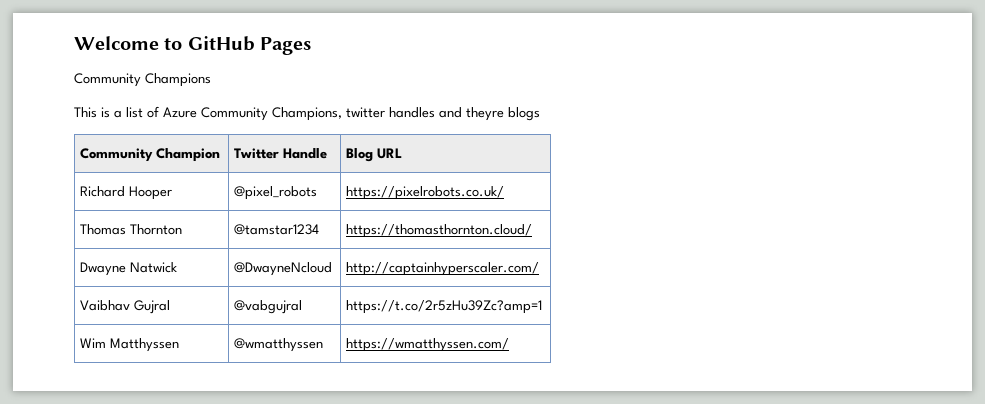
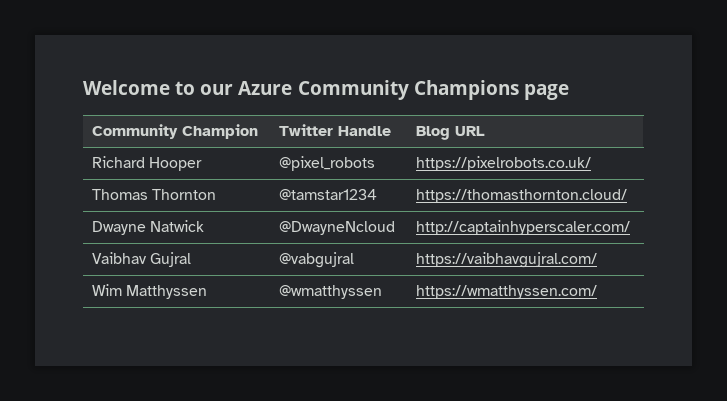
- Welcome to GitHub Pages
- Community Champions
- This is a list of Azure Community Champions, twitter handles and theyre blogs
+ Welcome to our Azure Community Champions page
- Vaibhav Gujral | @vabgujral | https://t.co/2r5zHu39Zc?amp=1
+ Vaibhav Gujral | @vabgujral | https://vaibhavgujral.com/

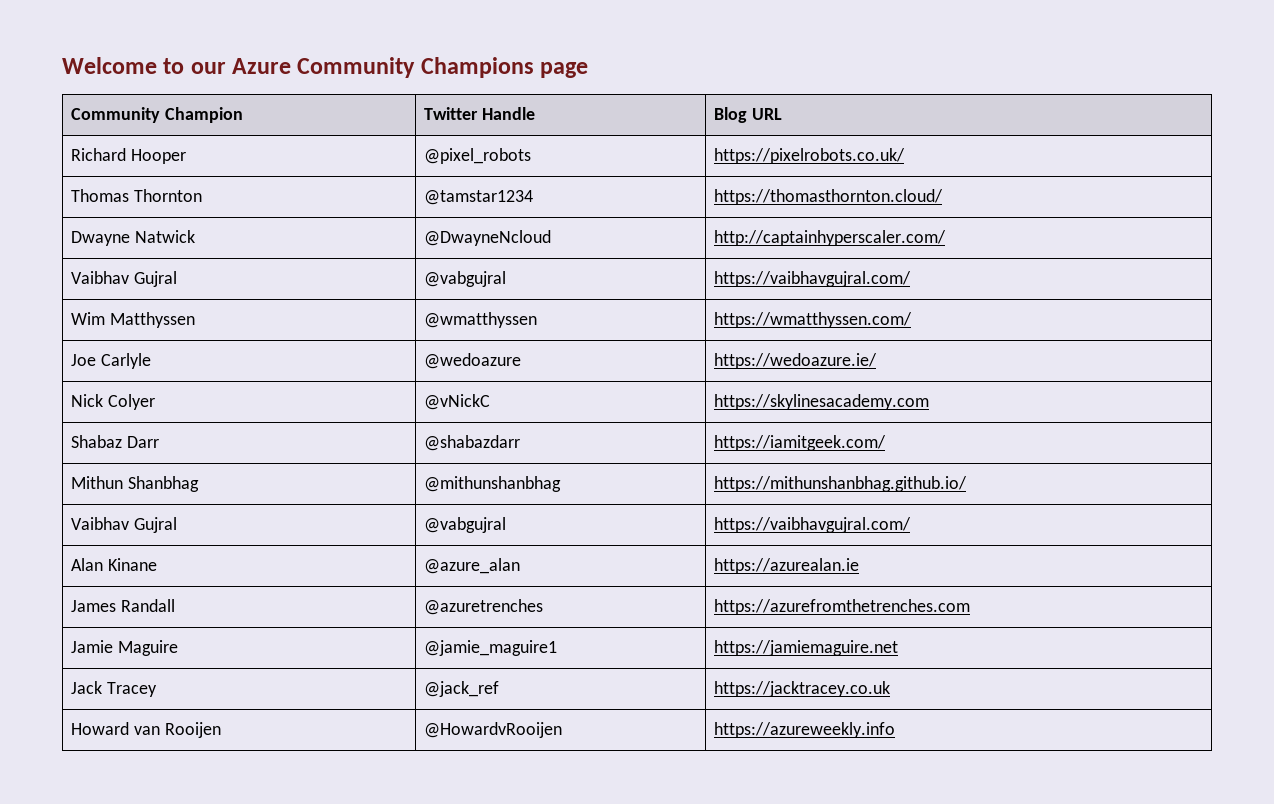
+ Joe Carlyle | @wedoazure | https://wedoazure.ie/
+ Nick Colyer | @vNickC | https://skylinesacademy.com
+ Shabaz Darr | @shabazdarr | https://iamitgeek.com/
+ Mithun Shanbhag | @mithunshanbhag | https://mithunshanbhag.github.io/
+ Vaibhav Gujral | @vabgujral | https://vaibhavgujral.com/
+ Alan Kinane | @azure_alan | https://azurealan.ie
+ James Randall | @azuretrenches | https://azurefromthetrenches.com
+ Jamie Maguire | @jamie_maguire1 | https://jamiemaguire.net
+ Jack Tracey | @jack_ref | https://jacktracey.co.uk
+ Howard van Rooijen | @HowardvRooijen | https://azureweekly.info

